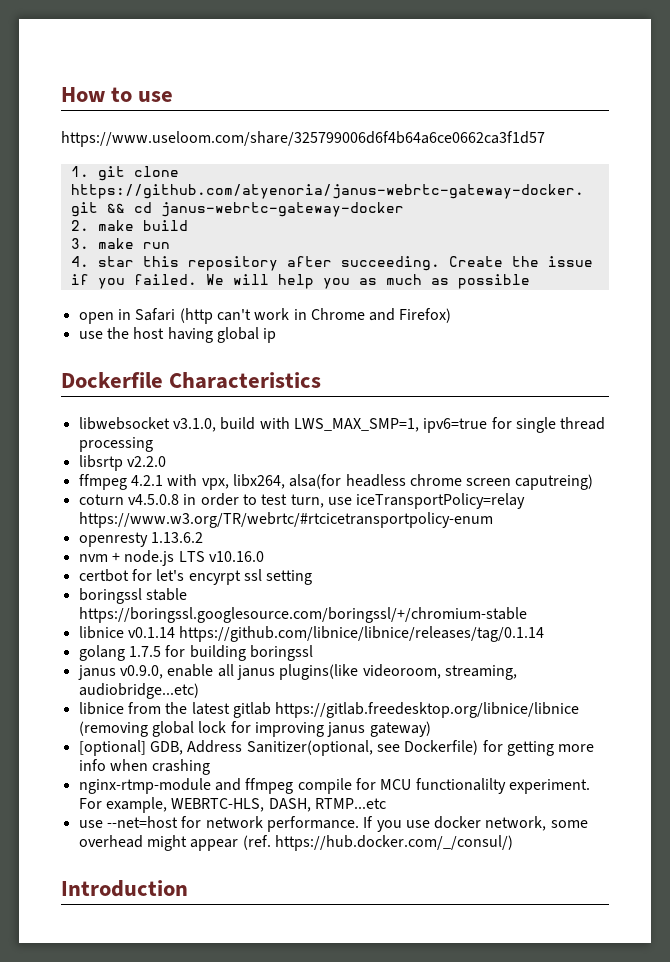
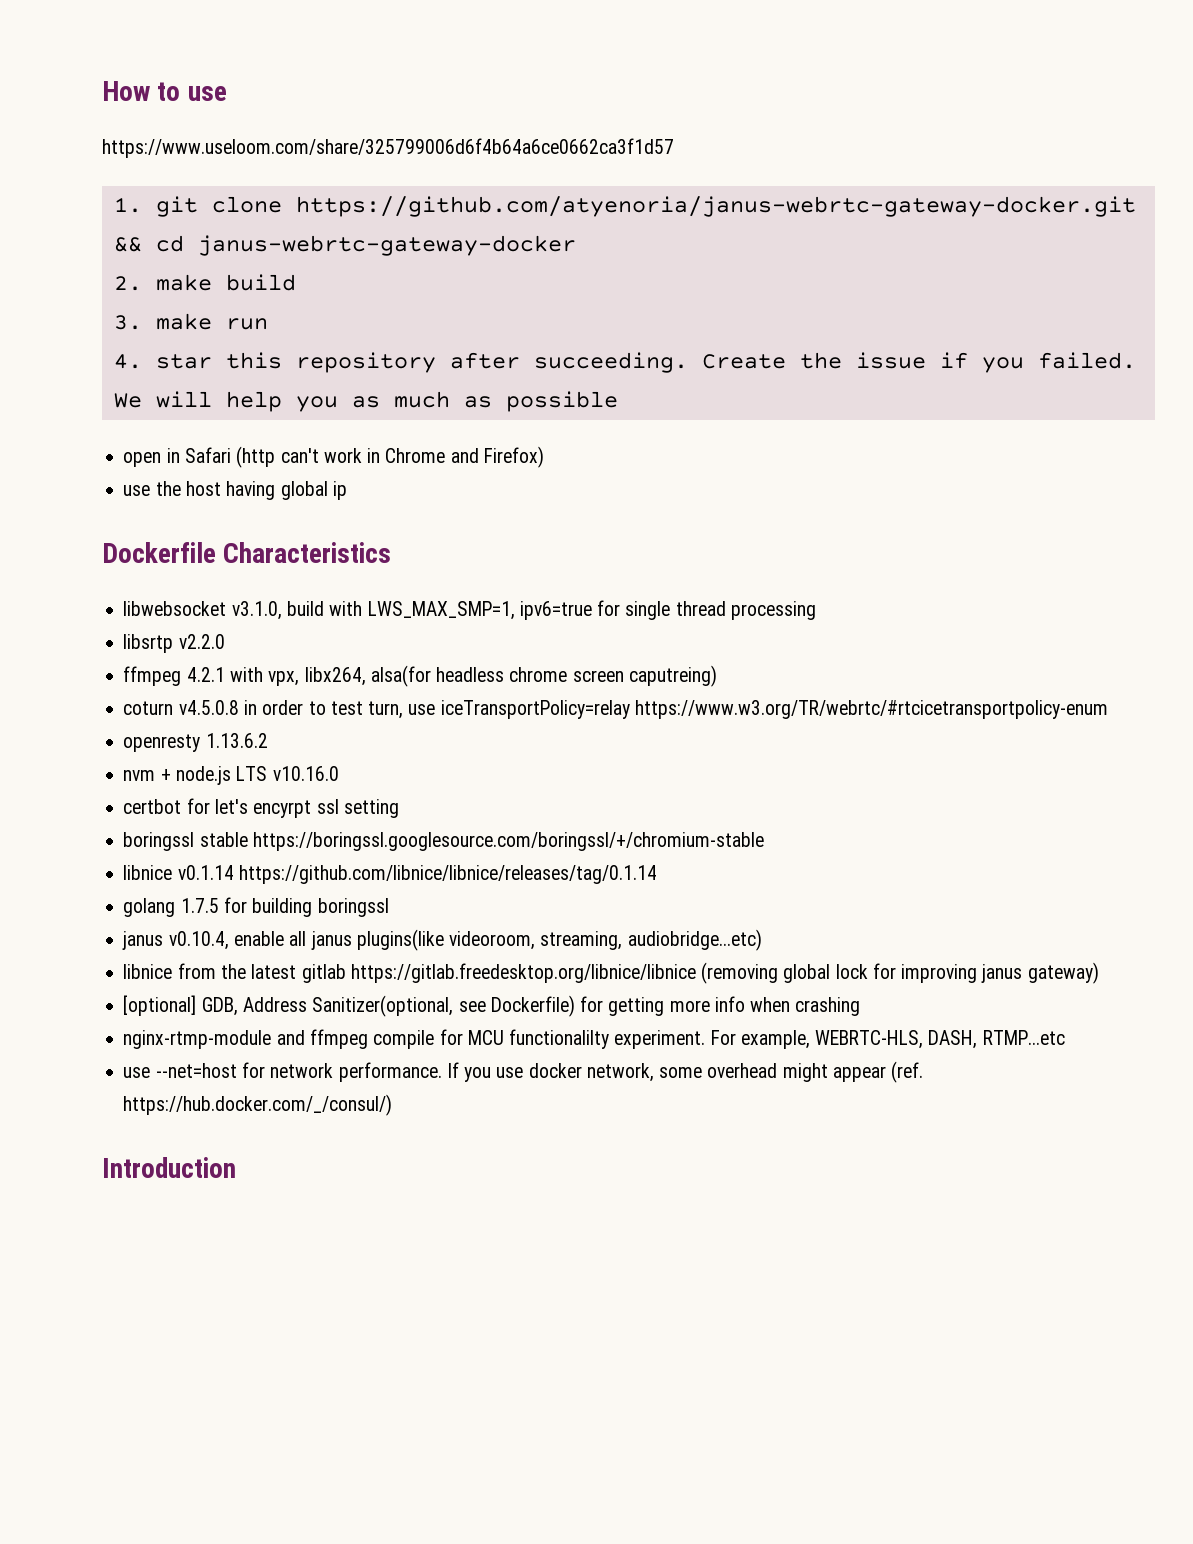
- janus v0.9.0, enable all janus plugins(like videoroom, streaming, audiobridge...etc)
+ janus v0.10.4, enable all janus plugins(like videoroom, streaming, audiobridge...etc)

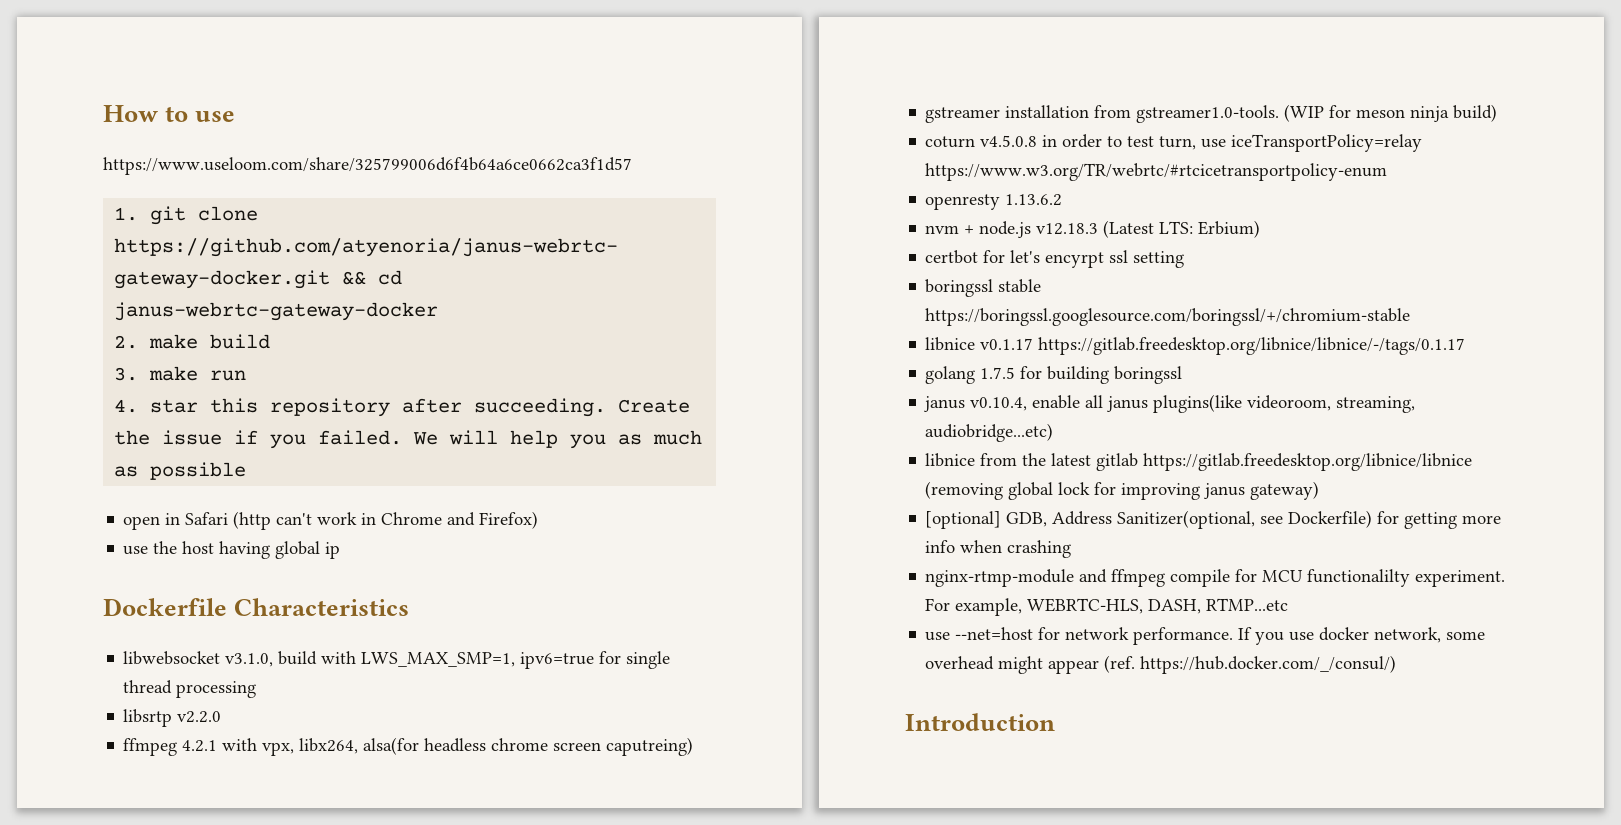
+ gstreamer installation from gstreamer1.0-tools. (WIP for meson ninja build)
- nvm + node.js LTS v10.16.0
+ nvm + node.js v12.18.3 (Latest LTS: Erbium)
- libnice v0.1.14 https://github.com/libnice/libnice/releases/tag/0.1.14
+ libnice v0.1.17 https://gitlab.freedesktop.org/libnice/libnice/-/tags/0.1.17

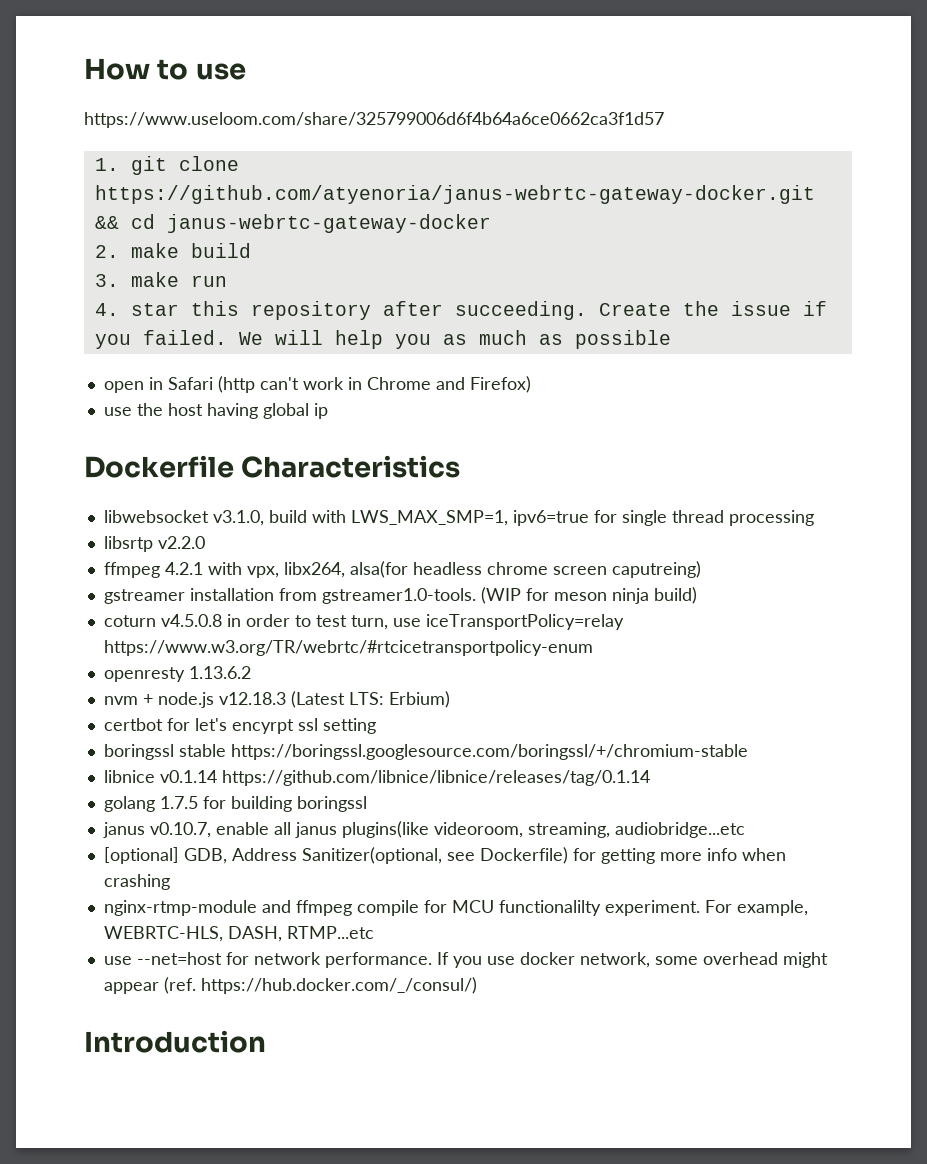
- libnice v0.1.17 https://gitlab.freedesktop.org/libnice/libnice/-/tags/0.1.17
+ libnice v0.1.14 https://github.com/libnice/libnice/releases/tag/0.1.14
- janus v0.10.4, enable all janus plugins(like videoroom, streaming, audiobridge...etc)
- libnice from the latest gitlab https://gitlab.freedesktop.org/libnice/libnice (removing global lock for improving janus gateway)
+ janus v0.10.7, enable all janus plugins(like videoroom, streaming, audiobridge...etc

